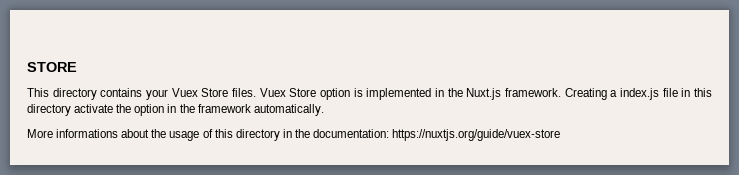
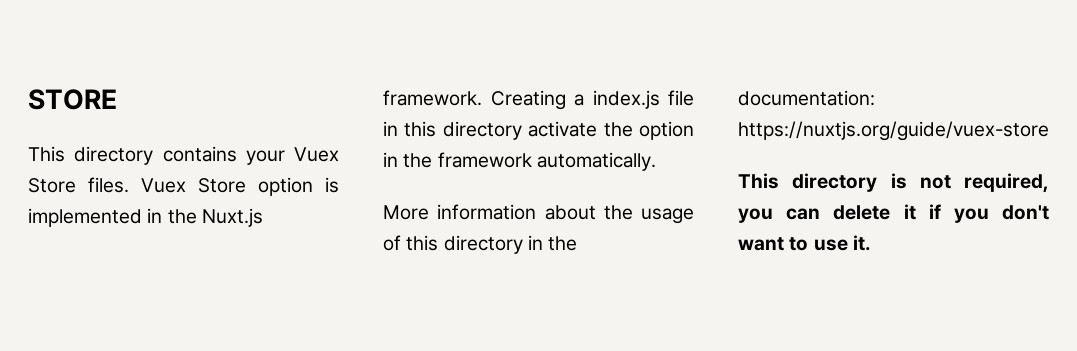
- More informations about the usage of this directory in the documentation: https://nuxtjs.org/guide/vuex-store
+ More information about the usage of this directory in the documentation: https://nuxtjs.org/guide/vuex-store
+ This directory is not required, you can delete it if you don't want to use it.

